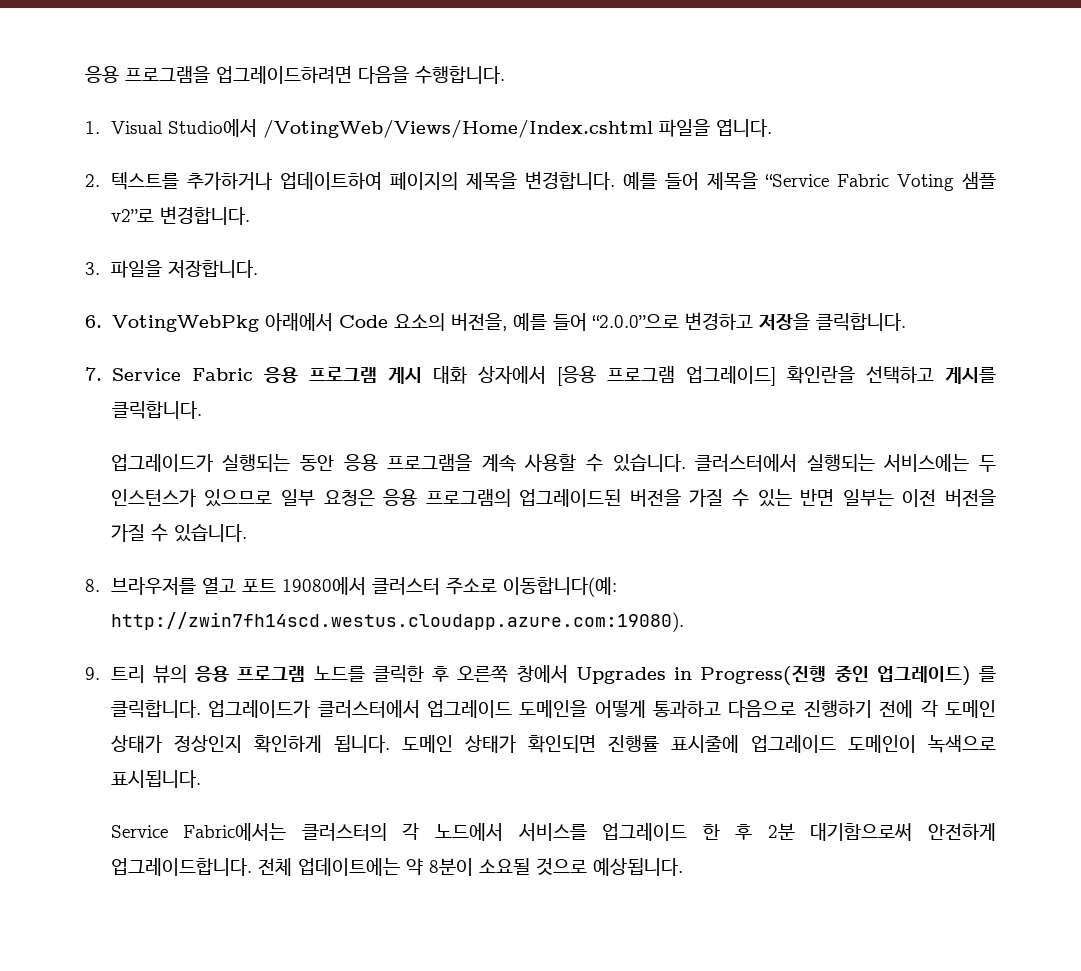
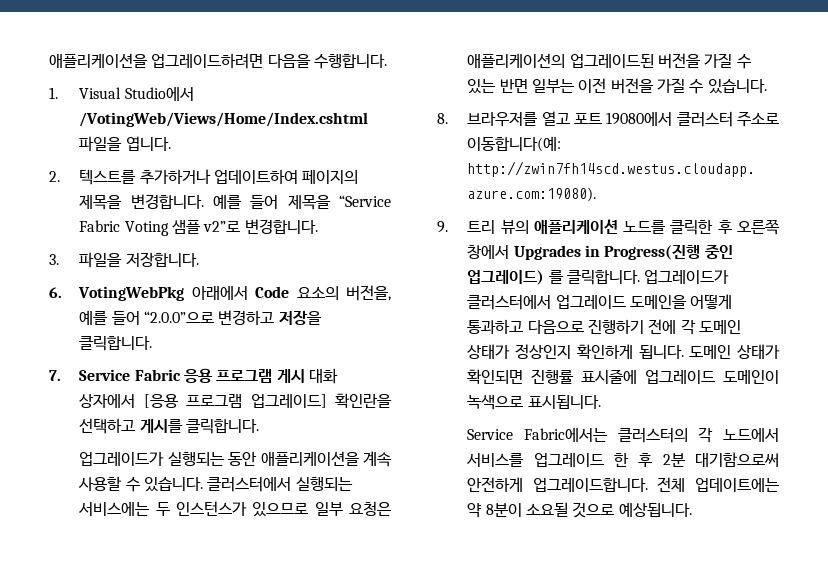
- 응용 프로그램을 업그레이드하려면 다음을 수행합니다.
+ 애플리케이션을 업그레이드하려면 다음을 수행합니다.
- 업그레이드가 실행되는 동안 응용 프로그램을 계속 사용할 수 있습니다.
+ 업그레이드가 실행되는 동안 애플리케이션을 계속 사용할 수 있습니다.
- 클러스터에서 실행되는 서비스에는 두 인스턴스가 있으므로 일부 요청은 응용 프로그램의 업그레이드된 버전을 가질 수 있는 반면 일부는 이전 버전을 가질 수 있습니다.
+ 클러스터에서 실행되는 서비스에는 두 인스턴스가 있으므로 일부 요청은 애플리케이션의 업그레이드된 버전을 가질 수 있는 반면 일부는 이전 버전을 가질 수 있습니다.
- 9. 트리 뷰의 응용 프로그램 노드를 클릭한 후 오른쪽 창에서 Upgrades in Progress(진행 중인 업그레이드) 를 클릭합니다.
+ 9. 트리 뷰의 애플리케이션 노드를 클릭한 후 오른쪽 창에서 Upgrades in Progress(진행 중인 업그레이드) 를 클릭합니다.

